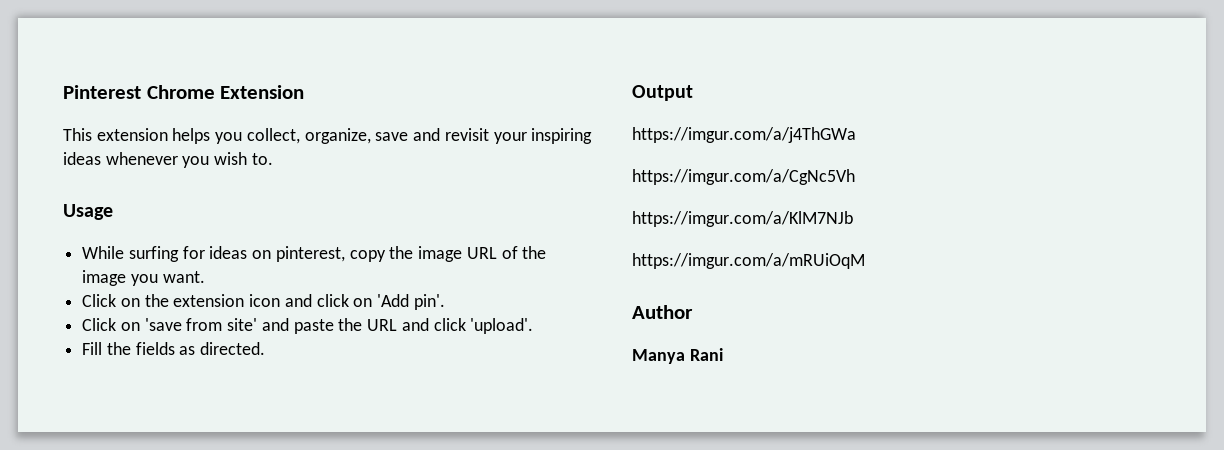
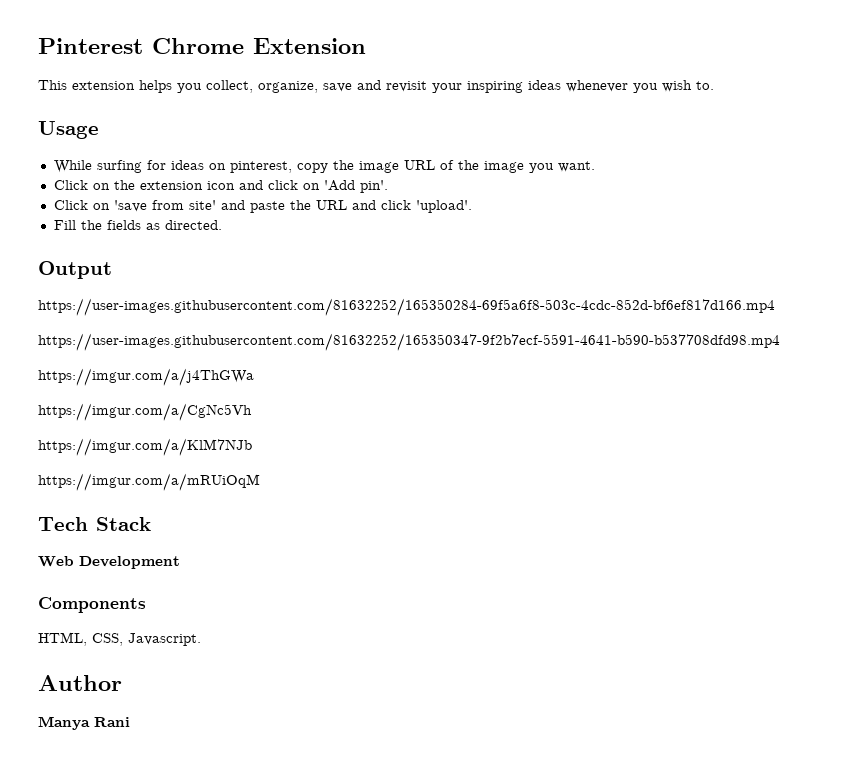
+ https://user-images.githubusercontent.com/81632252/165350284-69f5a6f8-503c-4cdc-852d-bf6ef817d166.mp4
+ https://user-images.githubusercontent.com/81632252/165350347-9f2b7ecf-5591-4641-b590-b537708dfd98.mp4
+ Tech Stack
+ Web Development
+ Components
+ HTML, CSS, Javascript.

